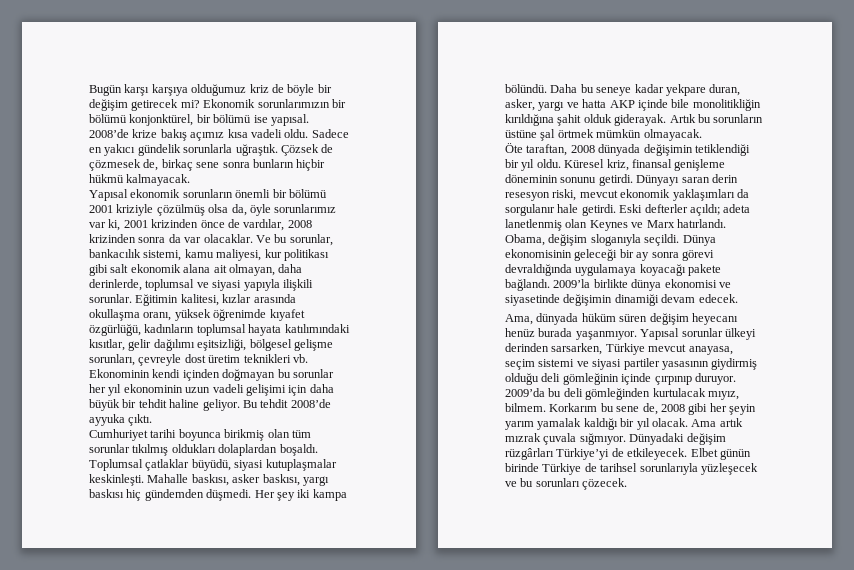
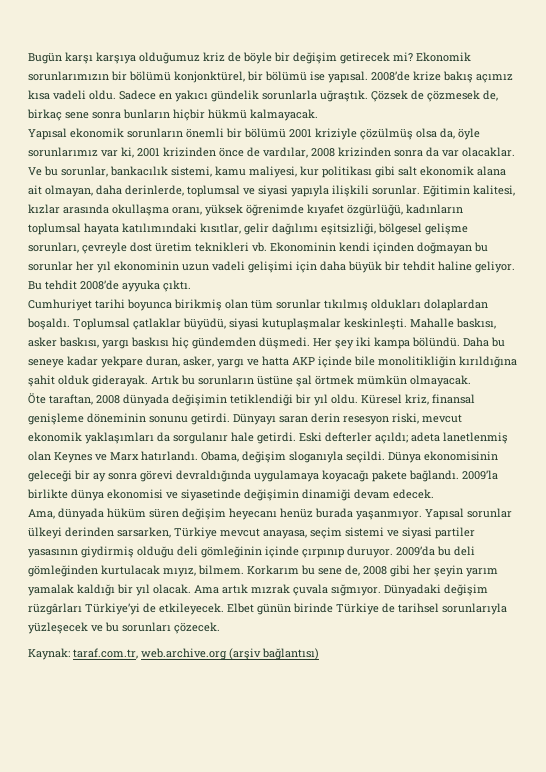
+ Kaynak: taraf.com.tr, web.archive.org (arşiv bağlantısı)

